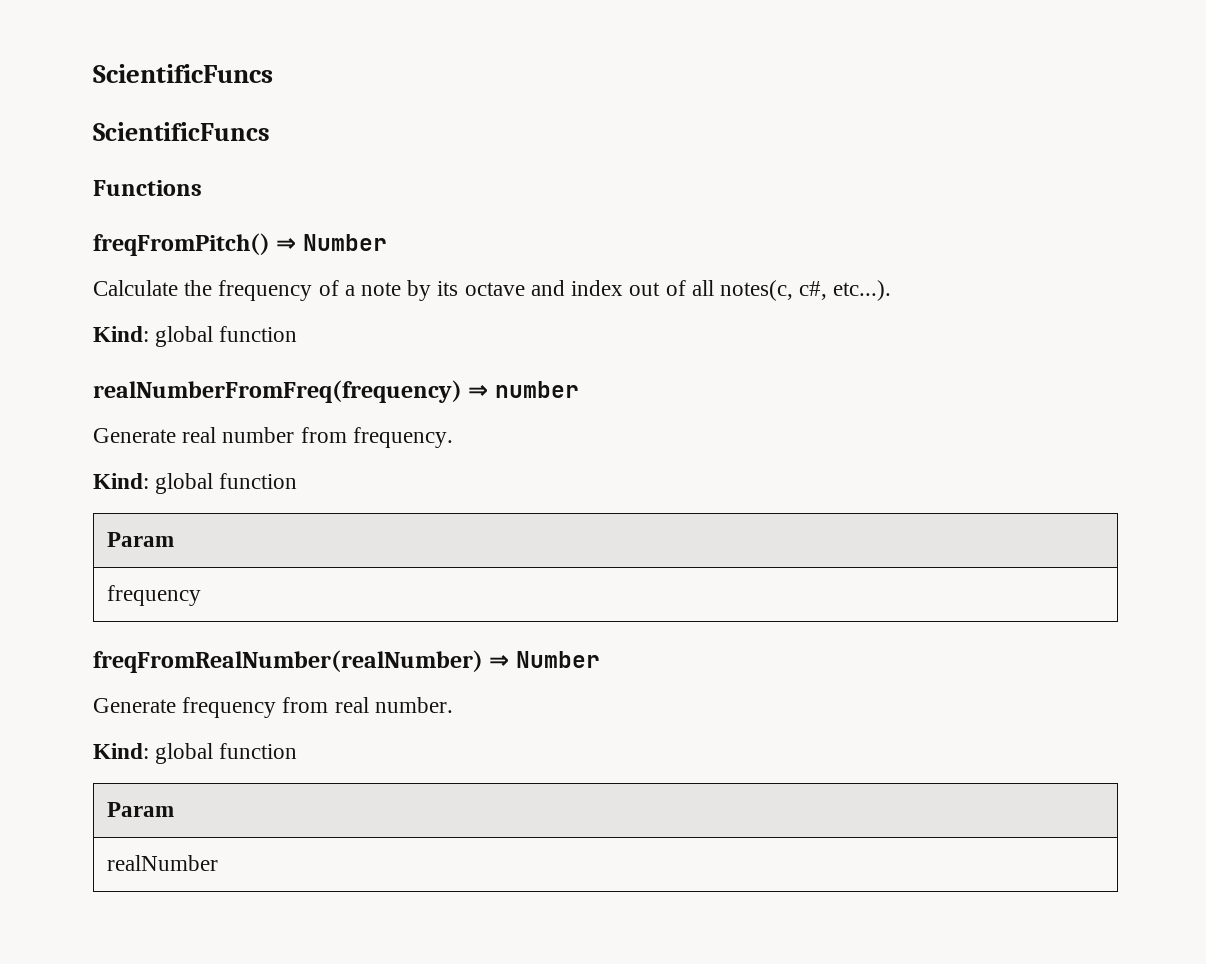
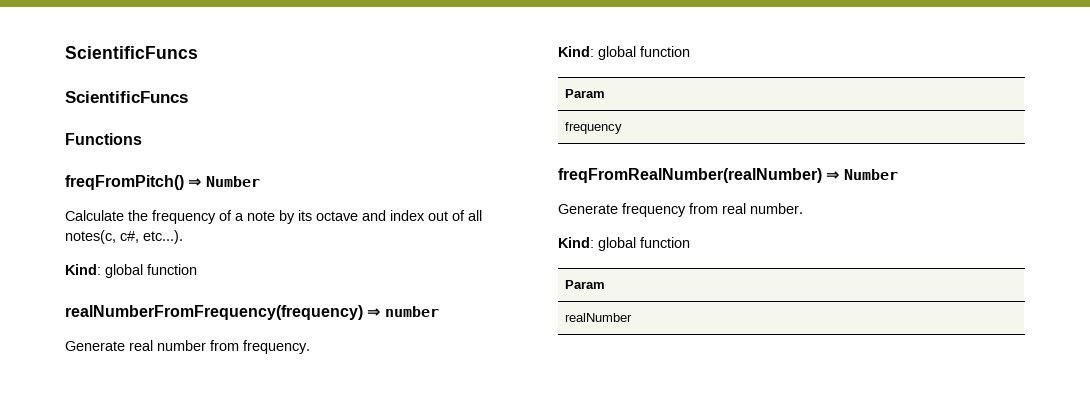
- realNumberFromFreq(frequency) ⇒ number
+ realNumberFromFrequency(frequency) ⇒ number

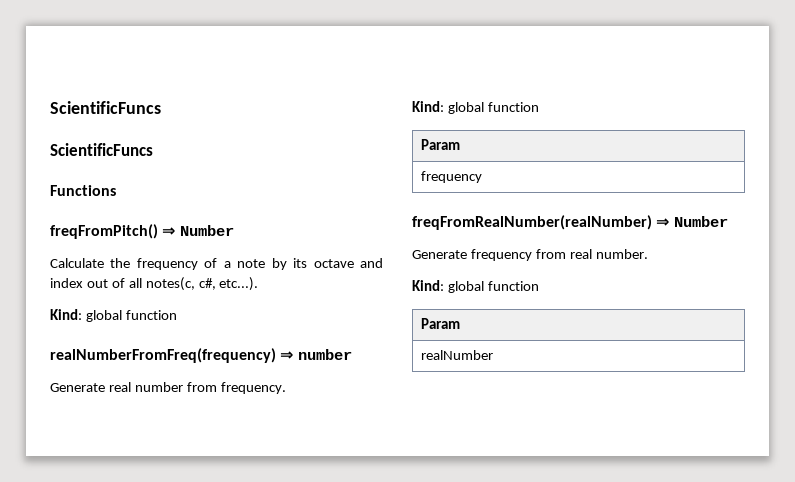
- realNumberFromFrequency(frequency) ⇒ number
+ realNumberFromFreq(frequency) ⇒ number

